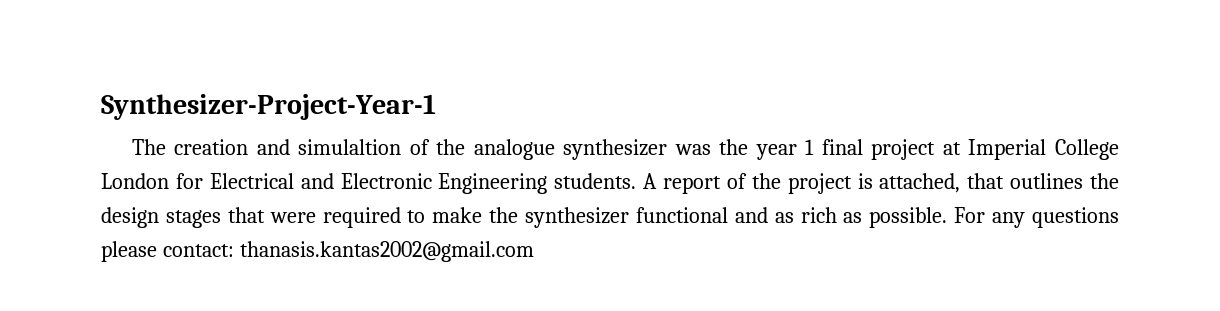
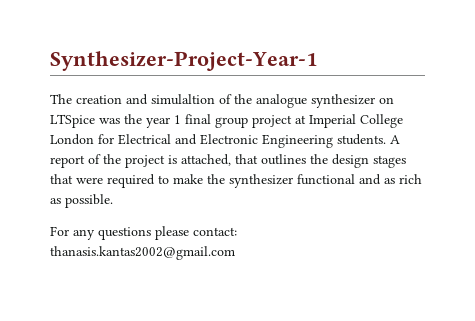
- The creation and simulaltion of the analogue synthesizer was the year 1 final project at Imperial College London for Electrical and Electronic Engineering students.
+ The creation and simulaltion of the analogue synthesizer on LTSpice was the year 1 final group project at Imperial College London for Electrical and Electronic Engineering students.
- A report of the project is attached, that outlines the design stages that were required to make the synthesizer functional and as rich as possible. For any questions please contact: thanasis.kantas2002@gmail.com
+ A report of the project is attached, that outlines the design stages that were required to make the synthesizer functional and as rich as possible.
+ For any questions please contact: thanasis.kantas2002@gmail.com

